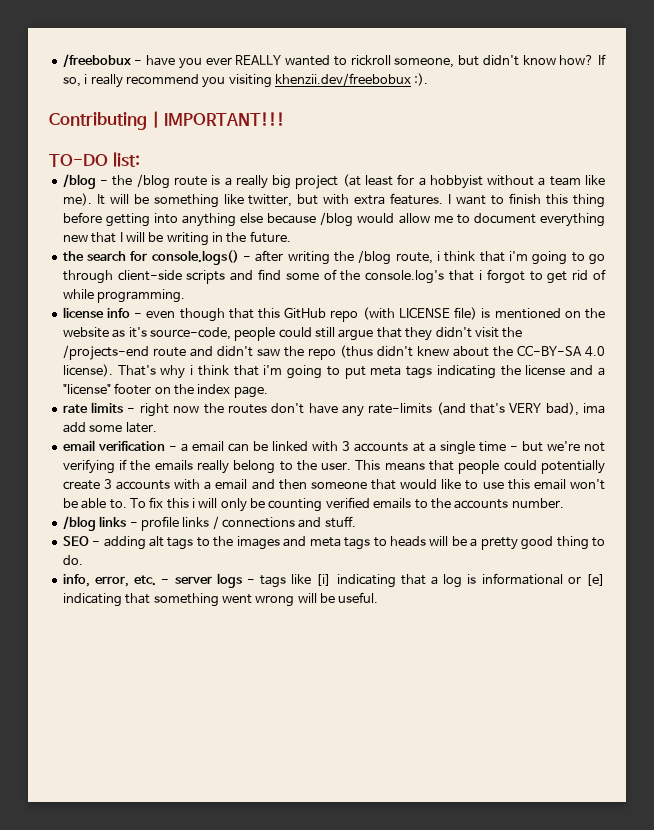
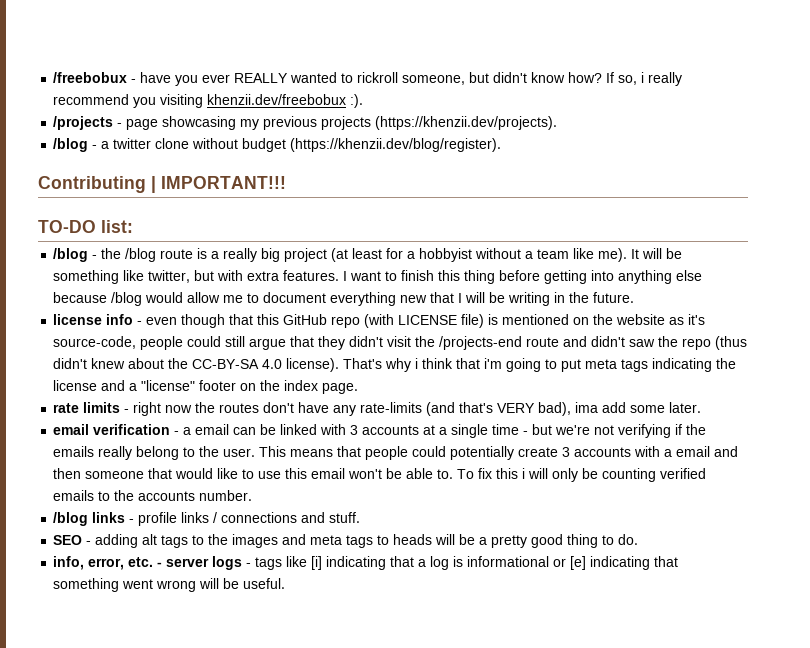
+ /projects - page showcasing my previous projects (https://khenzii.dev/projects).
+ /blog - a twitter clone without budget (https://khenzii.dev/blog/register).
- the search for console.logs() - after writing the /blog route, i think that i'm going to go through client-side scripts and find some of the console.log's that i forgot to get rid of while programming.

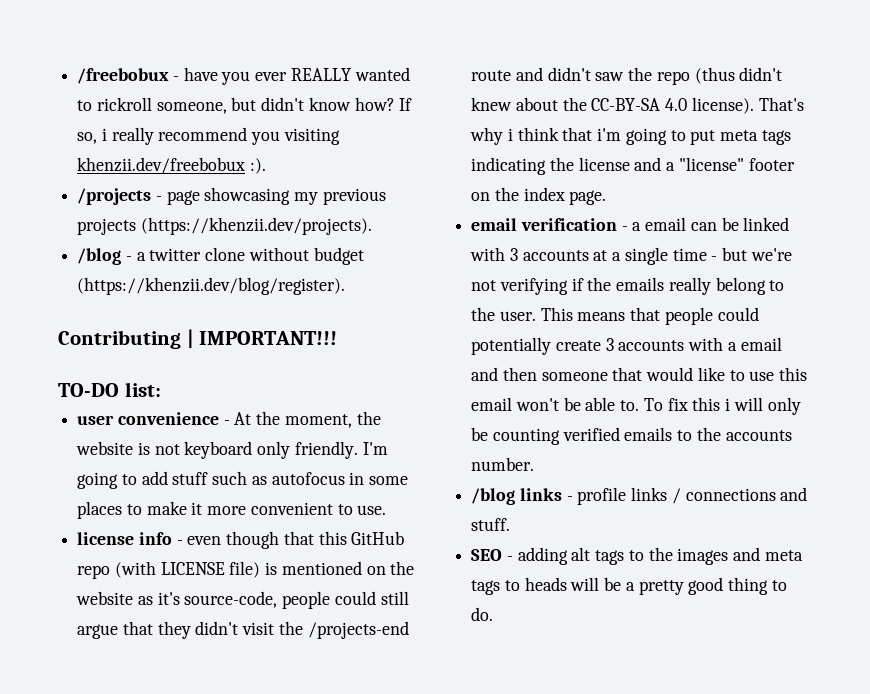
- /blog - the /blog route is a really big project (at least for a hobbyist without a team like me). It will be something like twitter, but with extra features. I want to finish this thing before getting into anything else because /blog would allow me to document everything new that I will be writing in the future.
+ user convenience - At the moment, the website is not keyboard only friendly. I'm going to add stuff such as autofocus in some places to make it more convenient to use.
- rate limits - right now the routes don't have any rate-limits (and that's VERY bad), ima add some later.
- info, error, etc. - server logs - tags like [i] indicating that a log is informational or [e] indicating that something went wrong will be useful.

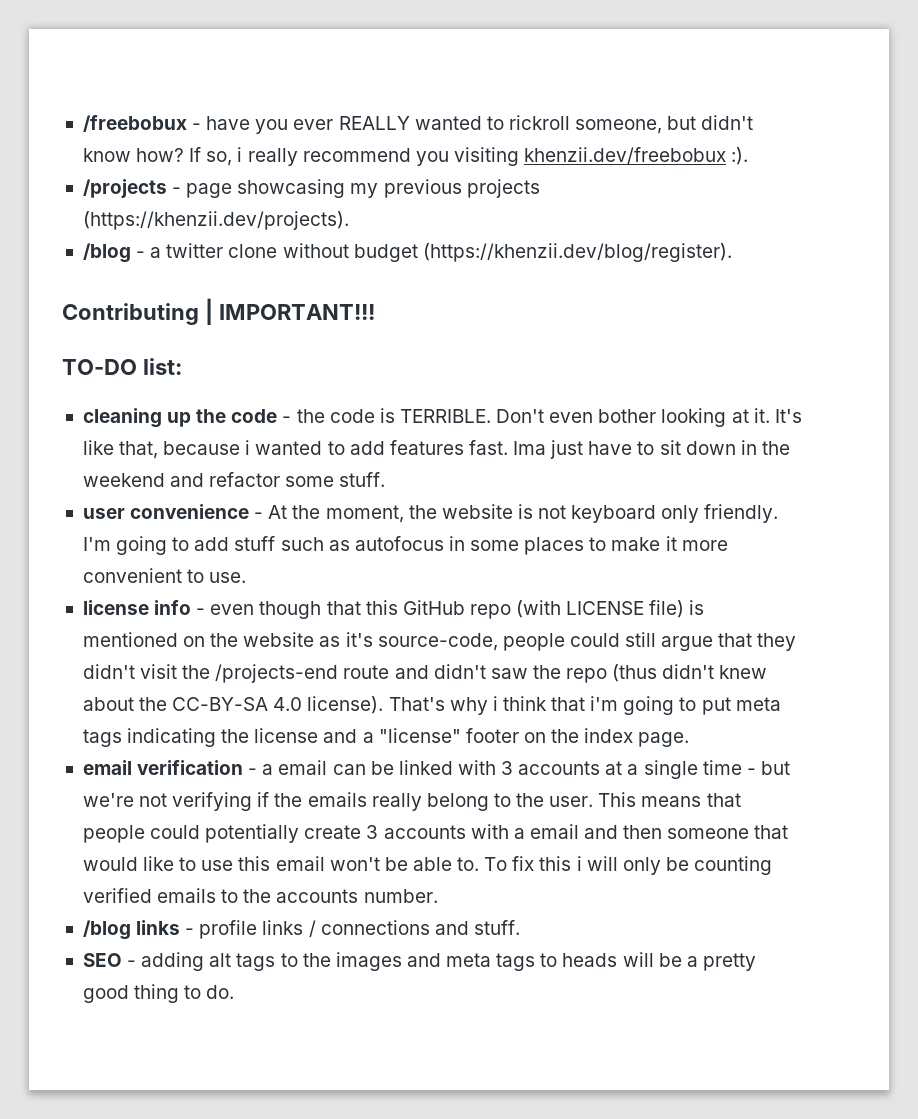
+ cleaning up the code - the code is TERRIBLE. Don't even bother looking at it. It's like that, because i wanted to add features fast. Ima just have to sit down in the weekend and refactor some stuff.

